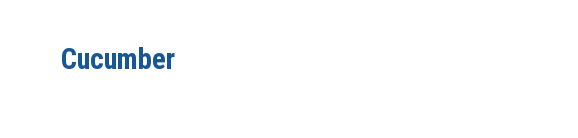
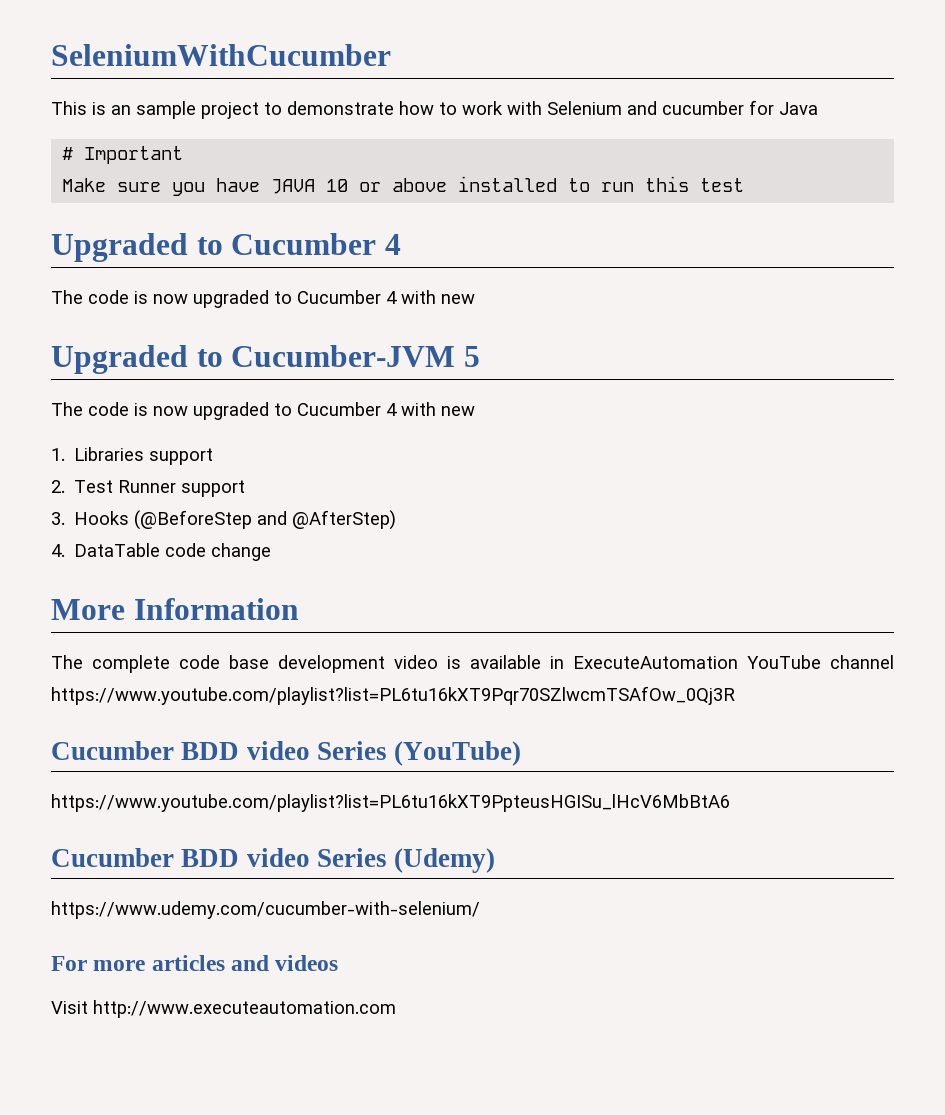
- Cucumber
+ SeleniumWithCucumber
+ This is an sample project to demonstrate how to work with Selenium and cucumber for Java
+ # Important
+ Make sure you have JAVA 10 or above installed to run this test
+ Upgraded to Cucumber 4
+ The code is now upgraded to Cucumber 4 with new
+ Upgraded to Cucumber-JVM 5
+ The code is now upgraded to Cucumber 4 with new
+ 1. Libraries support
+ 2. Test Runner support
+ 3. Hooks (@BeforeStep and @AfterStep)
+ 4. DataTable code change
+ More Information
+ The complete code base development video is available in ExecuteAutomation YouTube channel https://www.youtube.com/playlist?list=PL6tu16kXT9Pqr70SZlwcmTSAfOw_0Qj3R
+ Cucumber BDD video Series (YouTube)
+ https://www.youtube.com/playlist?list=PL6tu16kXT9PpteusHGISu_lHcV6MbBtA6
+ Cucumber BDD video Series (Udemy)
+ https://www.udemy.com/cucumber-with-selenium/
+ For more articles and videos
+ Visit http://www.executeautomation.com

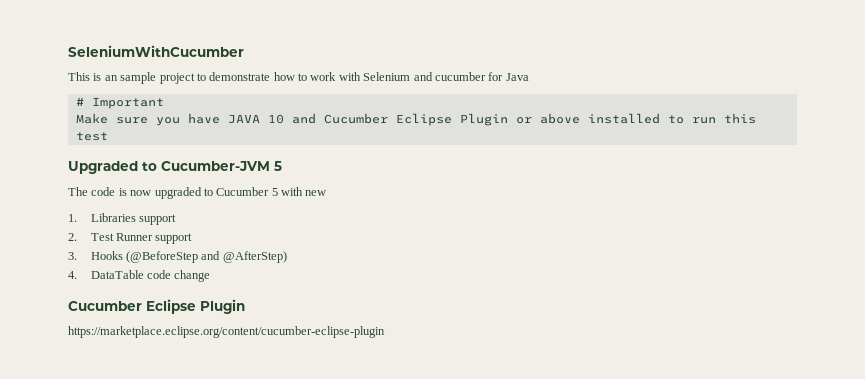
- Make sure you have JAVA 10 or above installed to run this test
+ Make sure you have JAVA 10 and Cucumber Eclipse Plugin or above installed to run this test
- Upgraded to Cucumber 4
- The code is now upgraded to Cucumber 4 with new
  Upgraded to Cucumber-JVM 5
- The code is now upgraded to Cucumber 4 with new
+ The code is now upgraded to Cucumber 5 with new
  4. DataTable code change
- More Information
- The complete code base development video is available in ExecuteAutomation YouTube channel https://www.youtube.com/playlist?list=PL6tu16kXT9Pqr70SZlwcmTSAfOw_0Qj3R
- Cucumber BDD video Series (YouTube)
- https://www.youtube.com/playlist?list=PL6tu16kXT9PpteusHGISu_lHcV6MbBtA6
- Cucumber BDD video Series (Udemy)
- https://www.udemy.com/cucumber-with-selenium/
- For more articles and videos
- Visit http://www.executeautomation.com
+ Cucumber Eclipse Plugin
+ https://marketplace.eclipse.org/content/cucumber-eclipse-plugin

